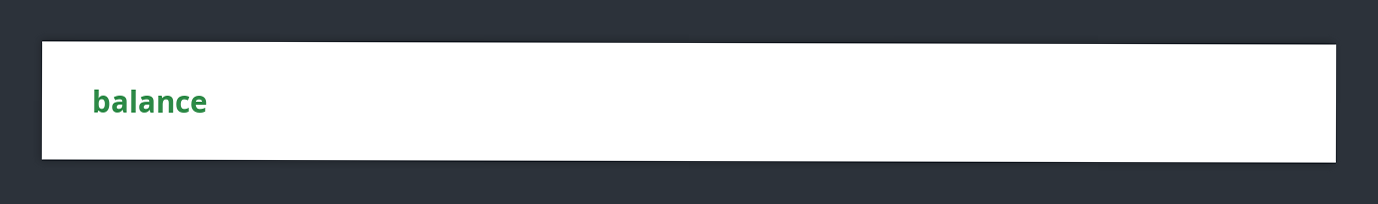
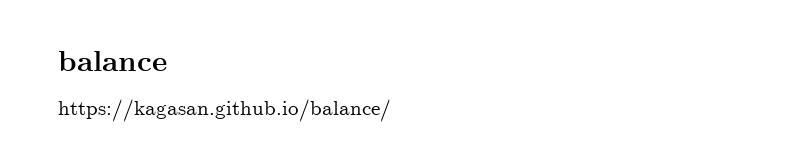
+ https://kagasan.github.io/balance/

